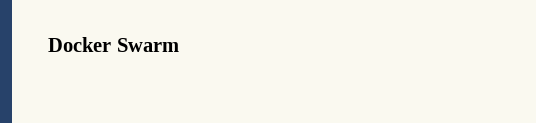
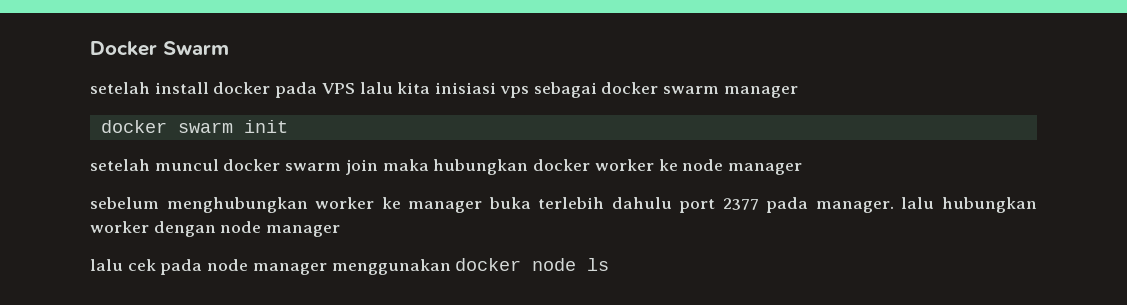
+ setelah install docker pada VPS lalu kita inisiasi vps sebagai docker swarm manager
+ docker swarm init
+ setelah muncul docker swarm join maka hubungkan docker worker ke node manager
+ sebelum menghubungkan worker ke manager buka terlebih dahulu port 2377 pada manager. lalu hubungkan worker dengan node manager
+ lalu cek pada node manager menggunakan docker node ls

